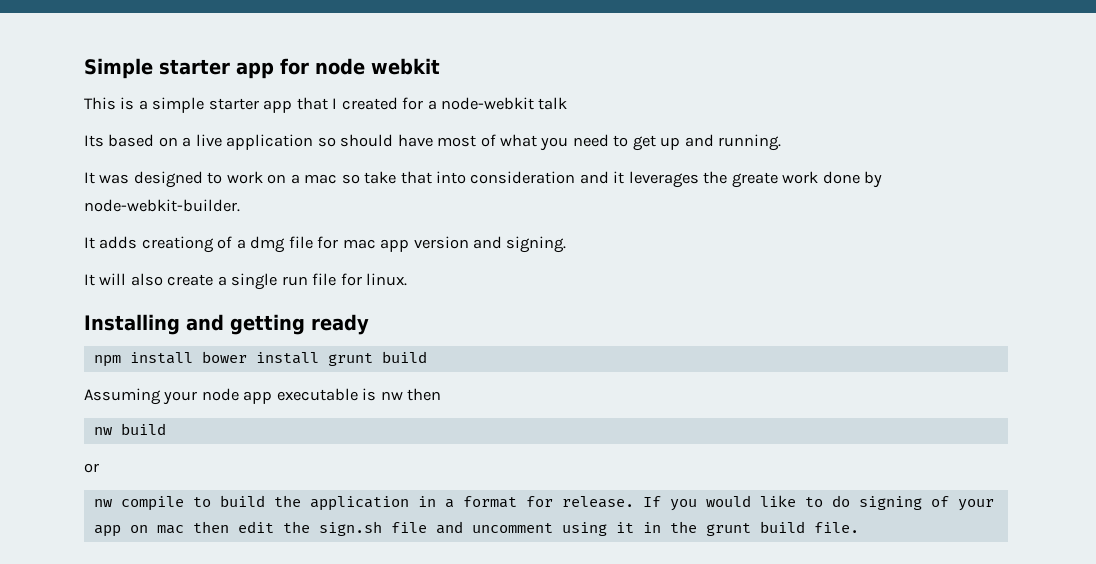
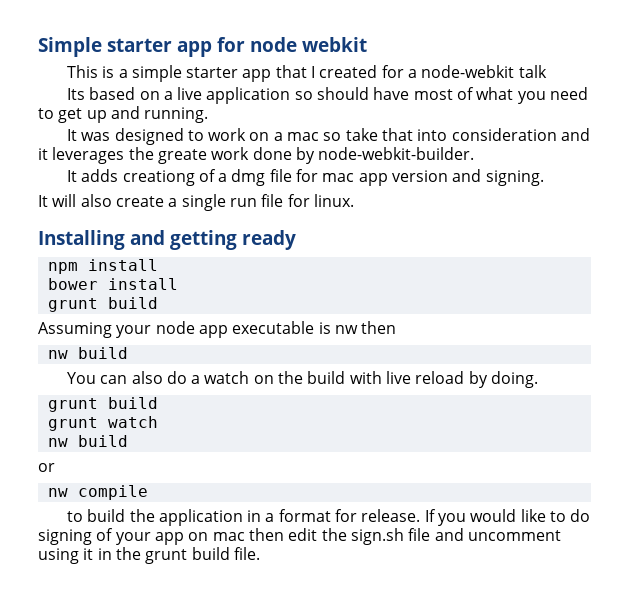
- npm install bower install grunt build
+ npm install
+ bower install
+ grunt build
+ You can also do a watch on the build with live reload by doing.
+ grunt build
+ grunt watch
+ nw build
- nw compile to build the application in a format for release.
+ nw compile
+ to build the application in a format for release.

